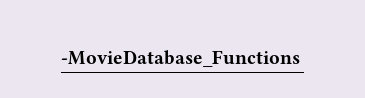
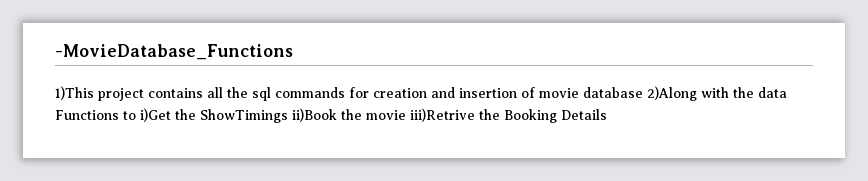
+ 1)This project contains all the sql commands for creation and insertion of movie database 2)Along with the data Functions to i)Get the ShowTimings ii)Book the movie iii)Retrive the Booking Details

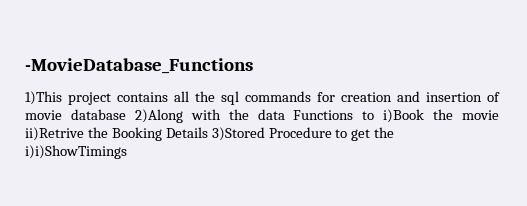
- 1)This project contains all the sql commands for creation and insertion of movie database 2)Along with the data Functions to i)Get the ShowTimings ii)Book the movie iii)Retrive the Booking Details
+ 1)This project contains all the sql commands for creation and insertion of movie database 2)Along with the data Functions to i)Book the movie ii)Retrive the Booking Details 3)Stored Procedure to get the i)i)ShowTimings

